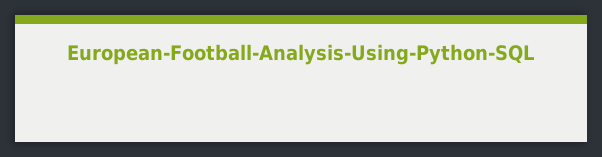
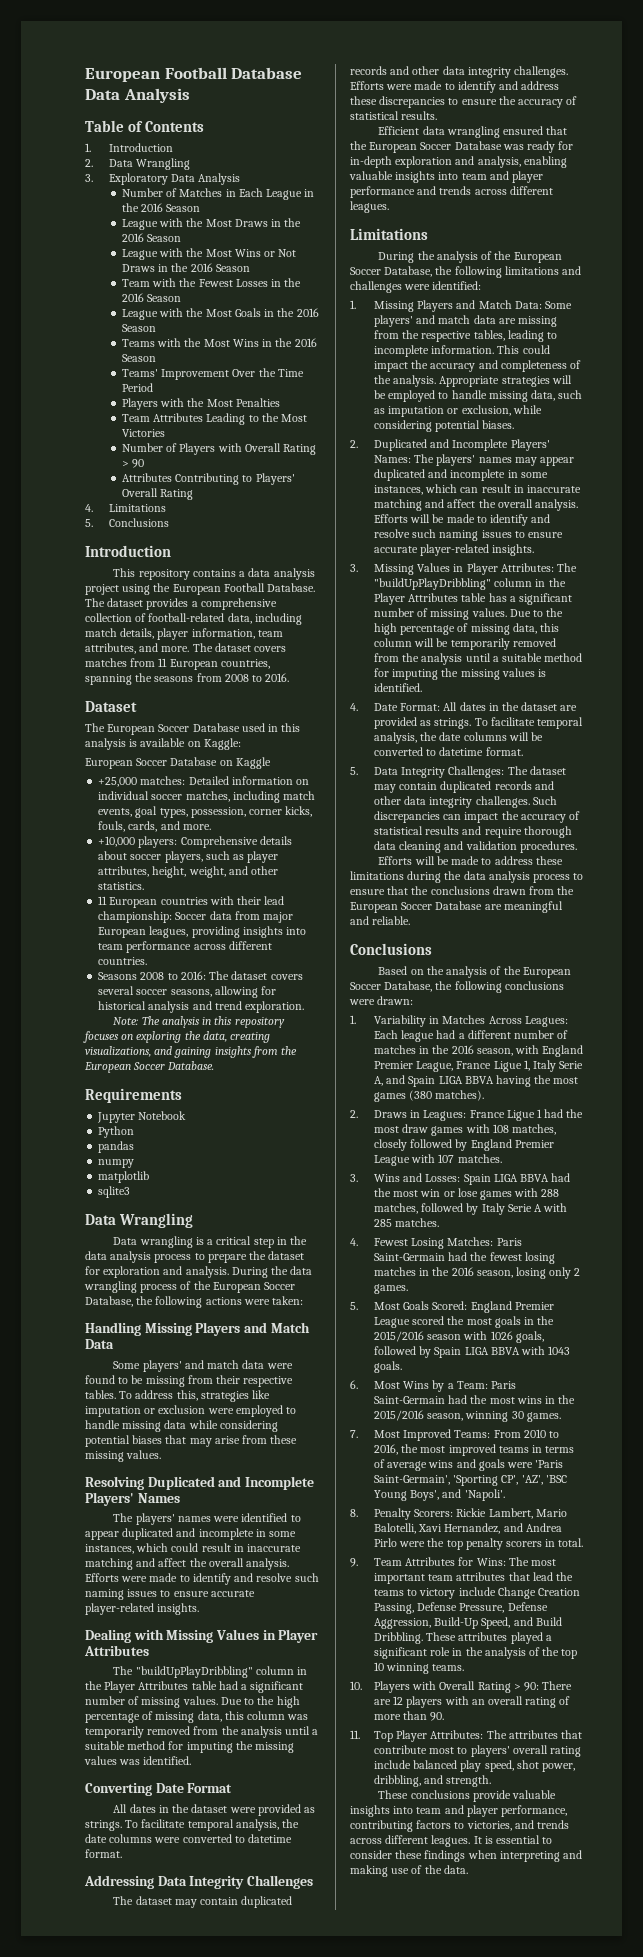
- European-Football-Analysis-Using-Python-SQL
+ European Football Database Data Analysis
+ Table of Contents
+ 1. Introduction
+ 2. Data Wrangling
+ 3. Exploratory Data Analysis
+ Number of Matches in Each League in the 2016 Season
+ League with the Most Draws in the 2016 Season
+ League with the Most Wins or Not Draws in the 2016 Season
+ Team with the Fewest Losses in the 2016 Season
+ League with the Most Goals in the 2016 Season
+ Teams with the Most Wins in the 2016 Season
+ Teams' Improvement Over the Time Period
+ Players with the Most Penalties
+ Team Attributes Leading to the Most Victories
+ Number of Players with Overall Rating > 90
+ Attributes Contributing to Players' Overall Rating
+ 4. Limitations
+ 5. Conclusions
+ Introduction
+ This repository contains a data analysis project using the European Football Database. The dataset provides a comprehensive collection of football-related data, including match details, player information, team attributes, and more. The dataset covers matches from 11 European countries, spanning the seasons from 2008 to 2016.
+ Dataset
+ The European Soccer Database used in this analysis is available on Kaggle:
+ European Soccer Database on Kaggle
+ +25,000 matches: Detailed information on individual soccer matches, including match events, goal types, possession, corner kicks, fouls, cards, and more.
+ +10,000 players: Comprehensive details about soccer players, such as player attributes, height, weight, and other statistics.
+ 11 European countries with their lead championship: Soccer data from major European leagues, providing insights into team performance across different countries.
+ Seasons 2008 to 2016: The dataset covers several soccer seasons, allowing for historical analysis and trend exploration.
+ Note: The analysis in this repository focuses on exploring the data, creating visualizations, and gaining insights from the European Soccer Database.
+ Requirements
+ Jupyter Notebook
+ Python
+ pandas
+ numpy
+ matplotlib
+ sqlite3
+ Data Wrangling
+ Data wrangling is a critical step in the data analysis process to prepare the dataset for exploration and analysis. During the data wrangling process of the European Soccer Database, the following actions were taken:
+ Handling Missing Players and Match Data
+ Some players' and match data were found to be missing from their respective tables. To address this, strategies like imputation or exclusion were employed to handle missing data while considering potential biases that may arise from these missing values.
+ Resolving Duplicated and Incomplete Players' Names
+ The players' names were identified to appear duplicated and incomplete in some instances, which could result in inaccurate matching and affect the overall analysis. Efforts were made to identify and resolve such naming issues to ensure accurate player-related insights.
+ Dealing with Missing Values in Player Attributes
+ The "buildUpPlayDribbling" column in the Player Attributes table had a significant number of missing values. Due to the high percentage of missing data, this column was temporarily removed from the analysis until a suitable method for imputing the missing values was identified.
+ Converting Date Format
+ All dates in the dataset were provided as strings. To facilitate temporal analysis, the date columns were converted to datetime format.
+ Addressing Data Integrity Challenges
+ The dataset may contain duplicated records and other data integrity challenges. Efforts were made to identify and address these discrepancies to ensure the accuracy of statistical results.
+ Efficient data wrangling ensured that the European Soccer Database was ready for in-depth exploration and analysis, enabling valuable insights into team and player performance and trends across different leagues.
+ Limitations
+ During the analysis of the European Soccer Database, the following limitations and challenges were identified:
+ 1. Missing Players and Match Data: Some players' and match data are missing from the respective tables, leading to incomplete information. This could impact the accuracy and completeness of the analysis. Appropriate strategies will be employed to handle missing data, such as imputation or exclusion, while considering potential biases.
+ 2. Duplicated and Incomplete Players' Names: The players' names may appear duplicated and incomplete in some instances, which can result in inaccurate matching and affect the overall analysis. Efforts will be made to identify and resolve such naming issues to ensure accurate player-related insights.
+ 3. Missing Values in Player Attributes: The "buildUpPlayDribbling" column in the Player Attributes table has a significant number of missing values. Due to the high percentage of missing data, this column will be temporarily removed from the analysis until a suitable method for imputing the missing values is identified.
+ 4. Date Format: All dates in the dataset are provided as strings. To facilitate temporal analysis, the date columns will be converted to datetime format.
+ 5. Data Integrity Challenges: The dataset may contain duplicated records and other data integrity challenges. Such discrepancies can impact the accuracy of statistical results and require thorough data cleaning and validation procedures.
+ Efforts will be made to address these limitations during the data analysis process to ensure that the conclusions drawn from the European Soccer Database are meaningful and reliable.
+ Conclusions
+ Based on the analysis of the European Soccer Database, the following conclusions were drawn:
+ 1. Variability in Matches Across Leagues: Each league had a different number of matches in the 2016 season, with England Premier League, France Ligue 1, Italy Serie A, and Spain LIGA BBVA having the most games (380 matches).
+ 2. Draws in Leagues: France Ligue 1 had the most draw games with 108 matches, closely followed by England Premier League with 107 matches.
+ 3. Wins and Losses: Spain LIGA BBVA had the most win or lose games with 288 matches, followed by Italy Serie A with 285 matches.
+ 4. Fewest Losing Matches: Paris Saint-Germain had the fewest losing matches in the 2016 season, losing only 2 games.
+ 5. Most Goals Scored: England Premier League scored the most goals in the 2015/2016 season with 1026 goals, followed by Spain LIGA BBVA with 1043 goals.
+ 6. Most Wins by a Team: Paris Saint-Germain had the most wins in the 2015/2016 season, winning 30 games.
+ 7. Most Improved Teams: From 2010 to 2016, the most improved teams in terms of average wins and goals were 'Paris Saint-Germain', 'Sporting CP', 'AZ', 'BSC Young Boys', and 'Napoli'.
+ 8. Penalty Scorers: Rickie Lambert, Mario Balotelli, Xavi Hernandez, and Andrea Pirlo were the top penalty scorers in total.
+ 9. Team Attributes for Wins: The most important team attributes that lead the teams to victory include Change Creation Passing, Defense Pressure, Defense Aggression, Build-Up Speed, and Build Dribbling. These attributes played a significant role in the analysis of the top 10 winning teams.
+ 10. Players with Overall Rating > 90: There are 12 players with an overall rating of more than 90.
+ 11. Top Player Attributes: The attributes that contribute most to players' overall rating include balanced play speed, shot power, dribbling, and strength.
+ These conclusions provide valuable insights into team and player performance, contributing factors to victories, and trends across different leagues. It is essential to consider these findings when interpreting and making use of the data.

